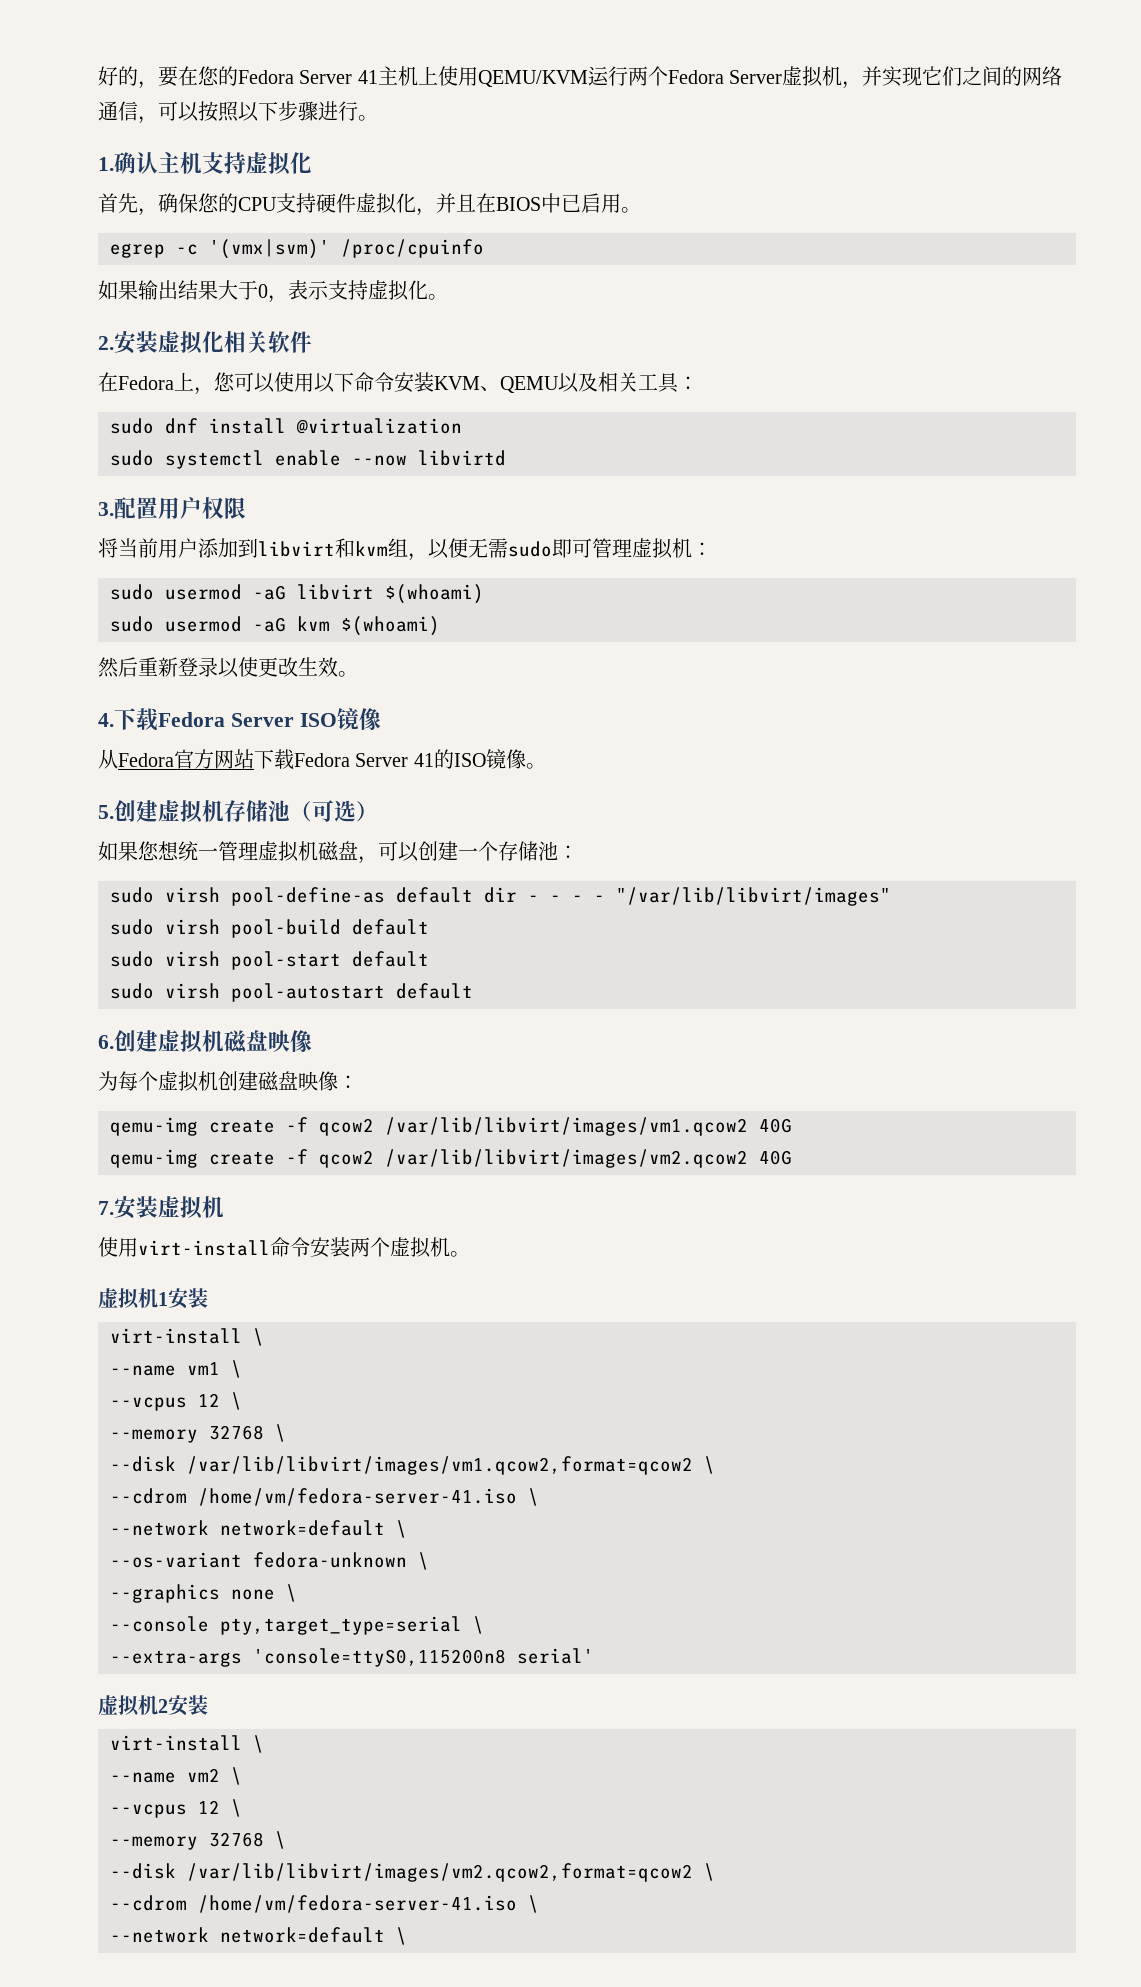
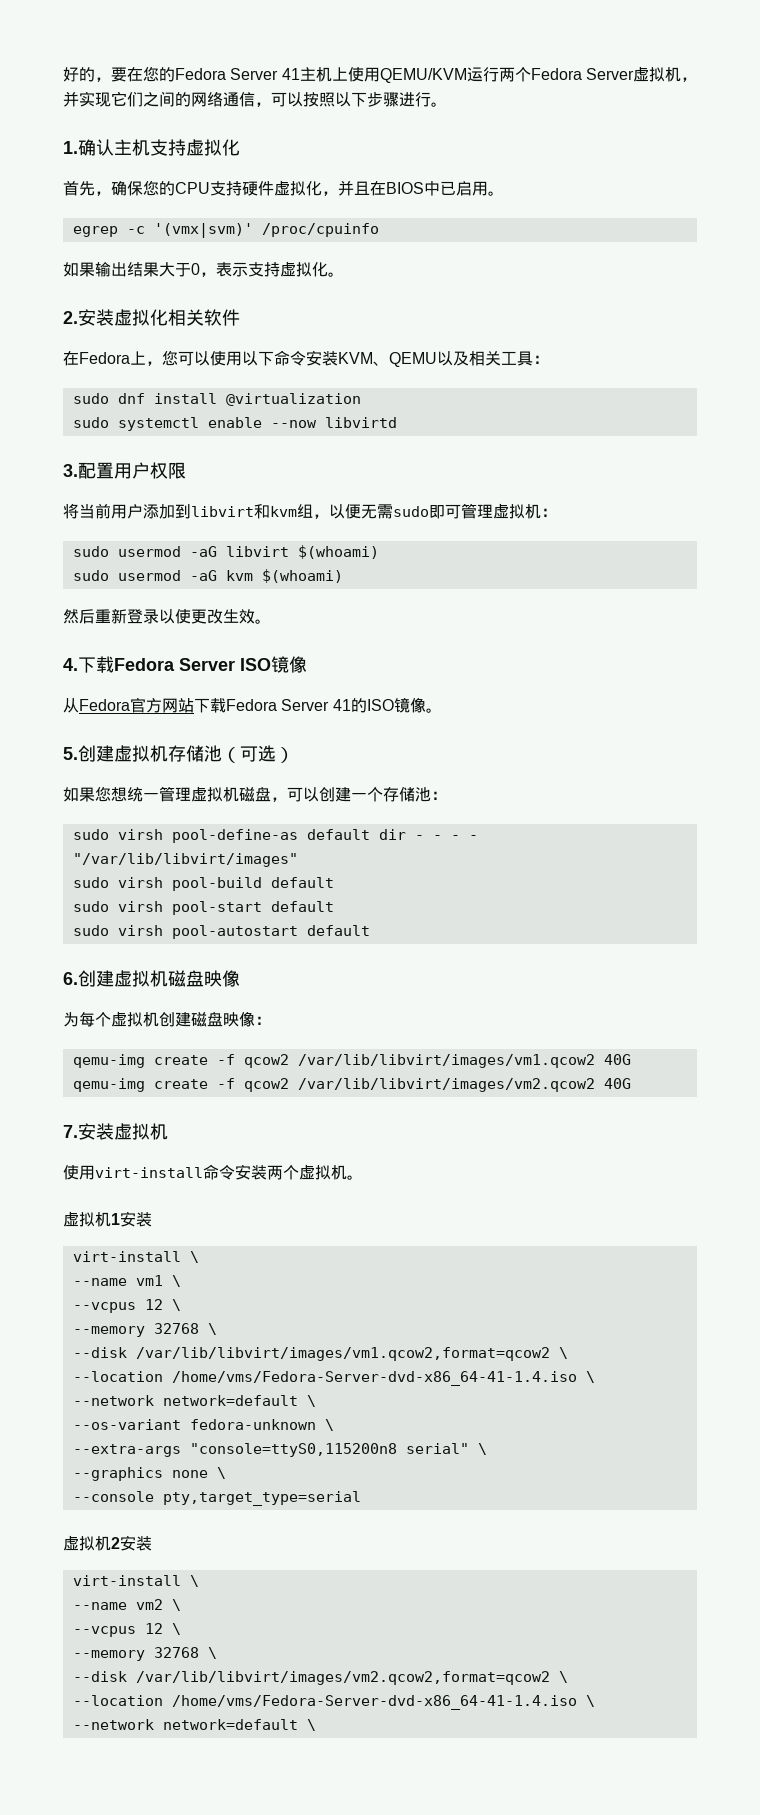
  --disk /var/lib/libvirt/images/vm1.qcow2,format=qcow2 \
- --cdrom /home/vm/fedora-server-41.iso \
+ --location /home/vms/Fedora-Server-dvd-x86_64-41-1.4.iso \
+ --extra-args "console=ttyS0,115200n8 serial" \
- --console pty,target_type=serial \
- --extra-args 'console=ttyS0,115200n8 serial'
+ --console pty,target_type=serial
  --disk /var/lib/libvirt/images/vm2.qcow2,format=qcow2 \
- --cdrom /home/vm/fedora-server-41.iso \
+ --location /home/vms/Fedora-Server-dvd-x86_64-41-1.4.iso \

